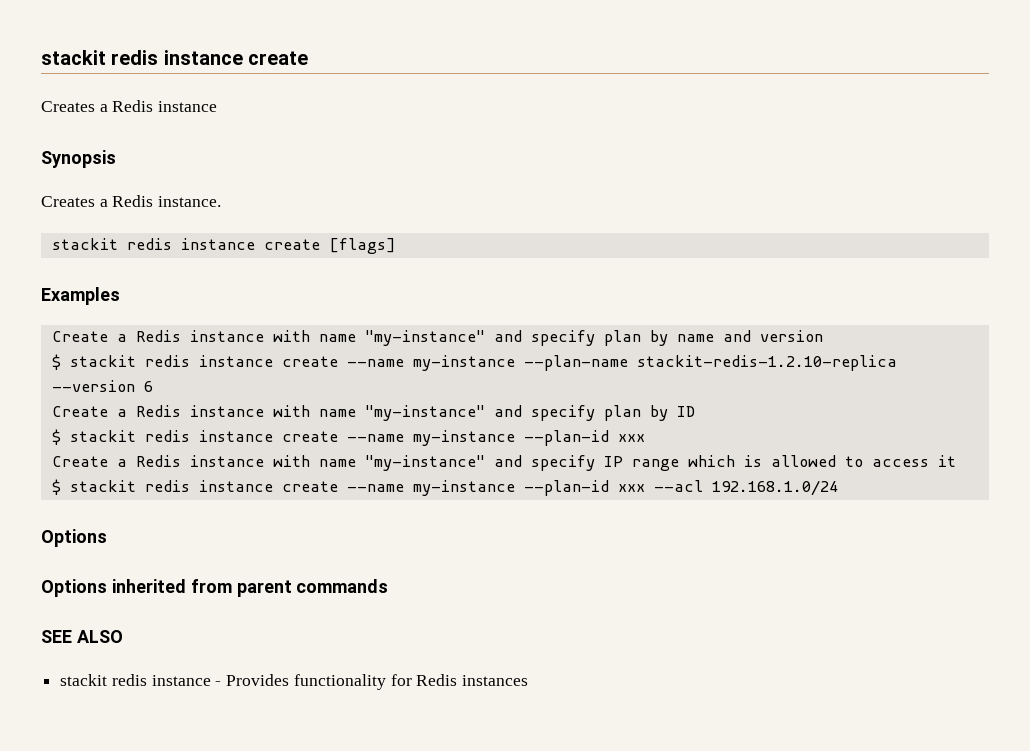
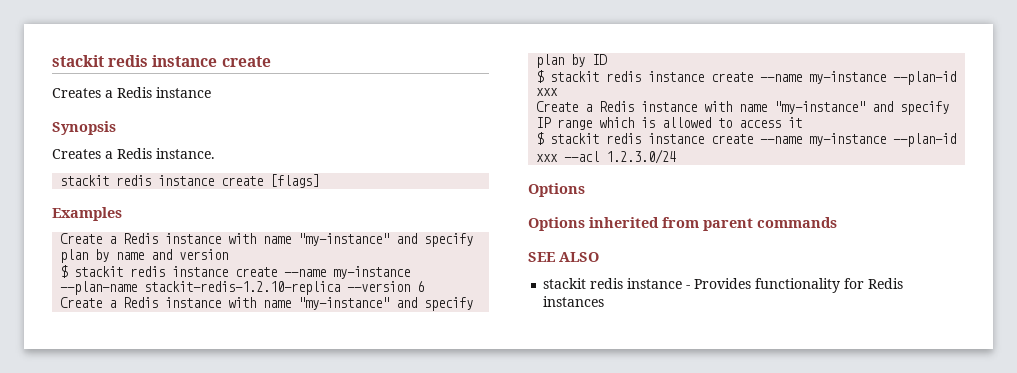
- $ stackit redis instance create --name my-instance --plan-id xxx --acl 192.168.1.0/24
+ $ stackit redis instance create --name my-instance --plan-id xxx --acl 1.2.3.0/24

